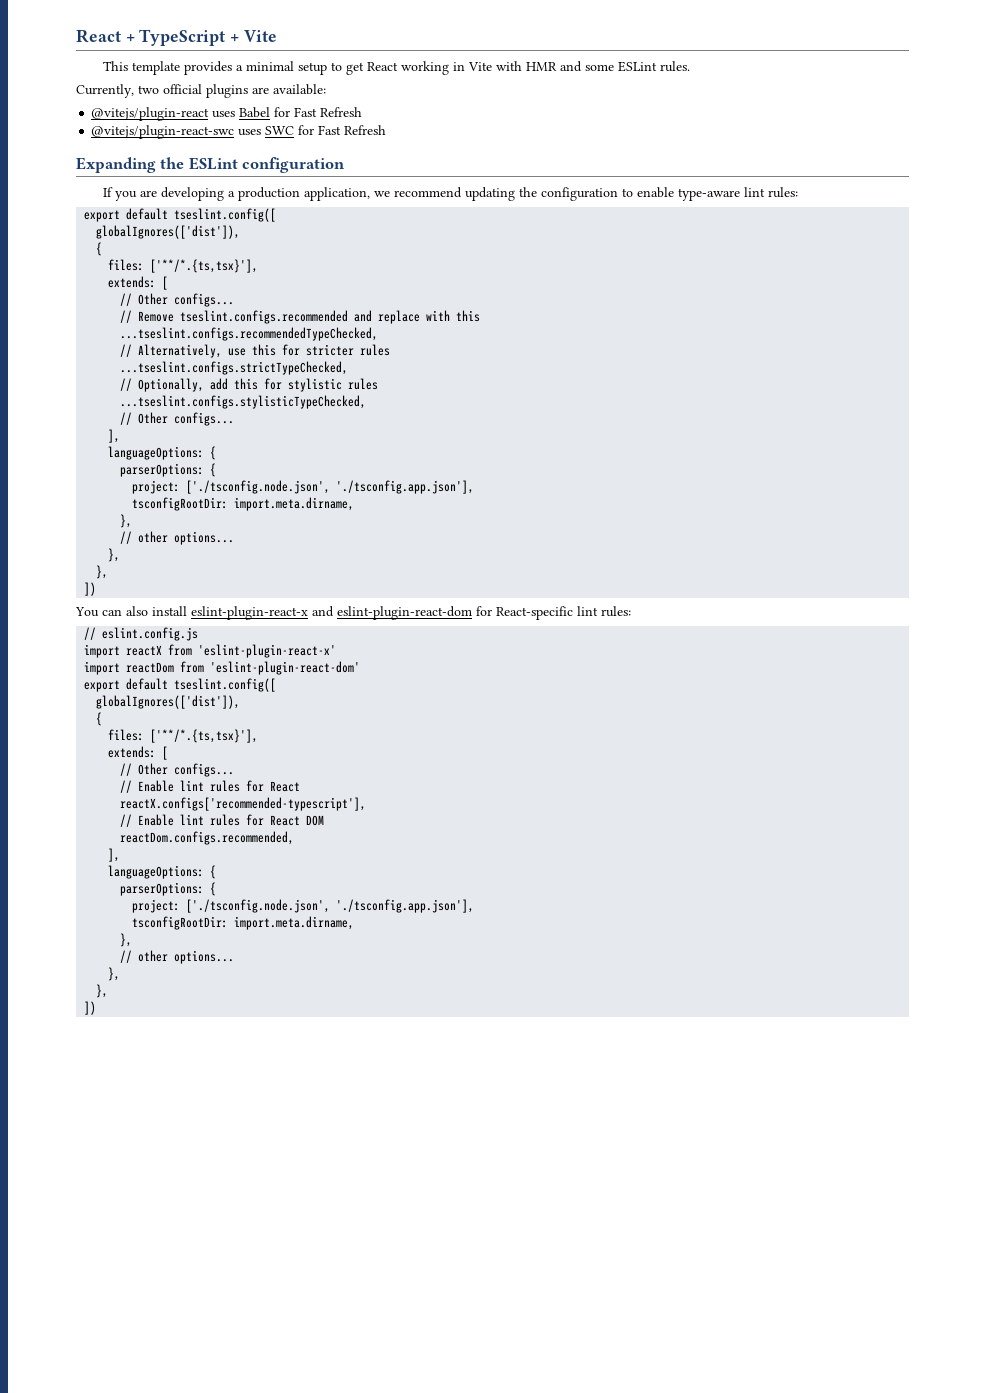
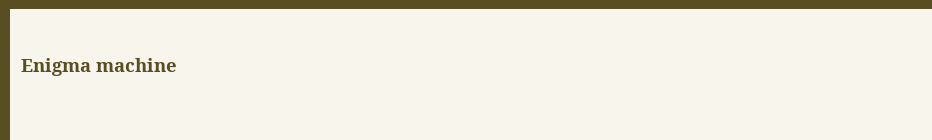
- React + TypeScript + Vite
- This template provides a minimal setup to get React working in Vite with HMR and some ESLint rules.
- Currently, two official plugins are available:
- @vitejs/plugin-react uses Babel for Fast Refresh
- @vitejs/plugin-react-swc uses SWC for Fast Refresh
- Expanding the ESLint configuration
- If you are developing a production application, we recommend updating the configuration to enable type-aware lint rules:
- export default tseslint.config([
- globalIgnores(['dist']),
- {
- files: ['**/*.{ts,tsx}'],
- extends: [
- // Other configs...
- // Remove tseslint.configs.recommended and replace with this
- ...tseslint.configs.recommendedTypeChecked,
- // Alternatively, use this for stricter rules
- ...tseslint.configs.strictTypeChecked,
- // Optionally, add this for stylistic rules
- ...tseslint.configs.stylisticTypeChecked,
- // Other configs...
- ],
- languageOptions: {
- parserOptions: {
- project: ['./tsconfig.node.json', './tsconfig.app.json'],
- tsconfigRootDir: import.meta.dirname,
- },
- // other options...
- },
- },
- ])
- You can also install eslint-plugin-react-x and eslint-plugin-react-dom for React-specific lint rules:
- // eslint.config.js
- import reactX from 'eslint-plugin-react-x'
- import reactDom from 'eslint-plugin-react-dom'
- export default tseslint.config([
- globalIgnores(['dist']),
- {
- files: ['**/*.{ts,tsx}'],
- extends: [
- // Other configs...
- // Enable lint rules for React
- reactX.configs['recommended-typescript'],
- // Enable lint rules for React DOM
- reactDom.configs.recommended,
- ],
- languageOptions: {
- parserOptions: {
- project: ['./tsconfig.node.json', './tsconfig.app.json'],
- tsconfigRootDir: import.meta.dirname,
- },
- // other options...
- },
- },
- ])
+ Enigma machine

